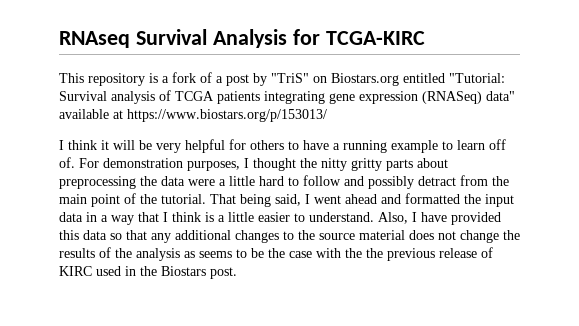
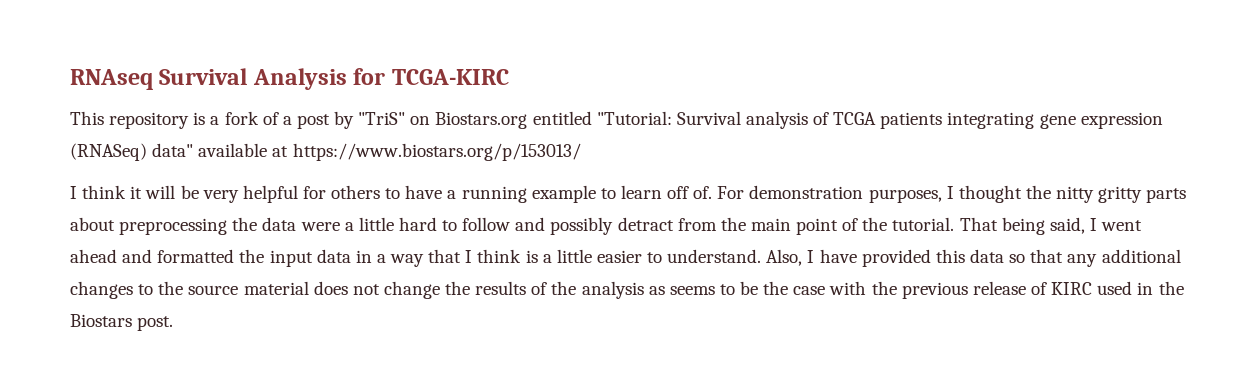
- Also, I have provided this data so that any additional changes to the source material does not change the results of the analysis as seems to be the case with the the previous release of KIRC used in the Biostars post.
+ Also, I have provided this data so that any additional changes to the source material does not change the results of the analysis as seems to be the case with the previous release of KIRC used in the Biostars post.

